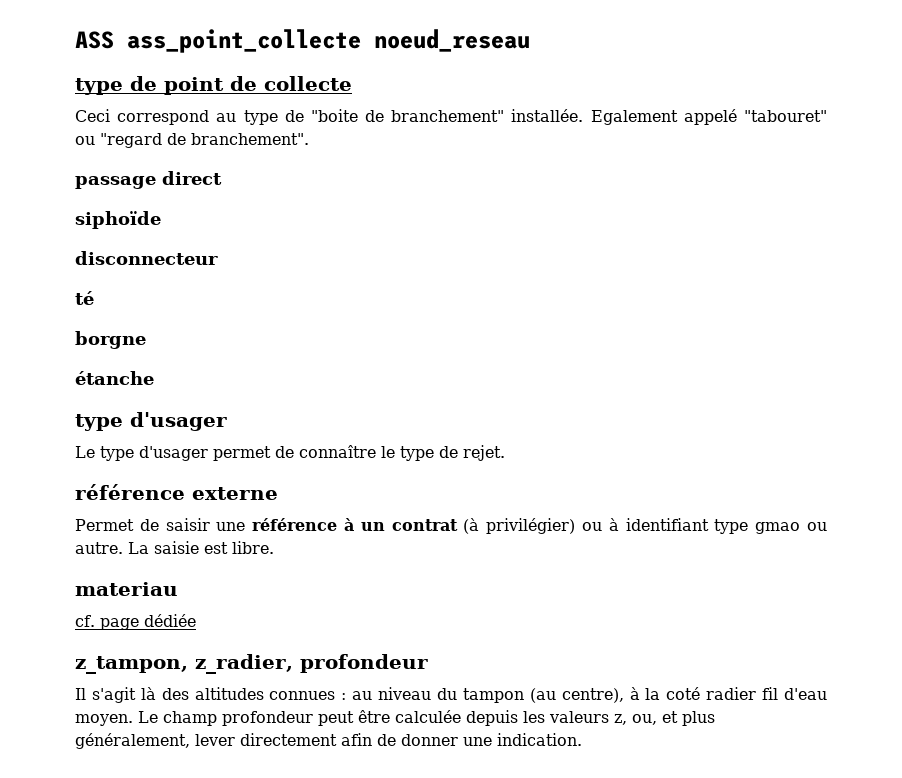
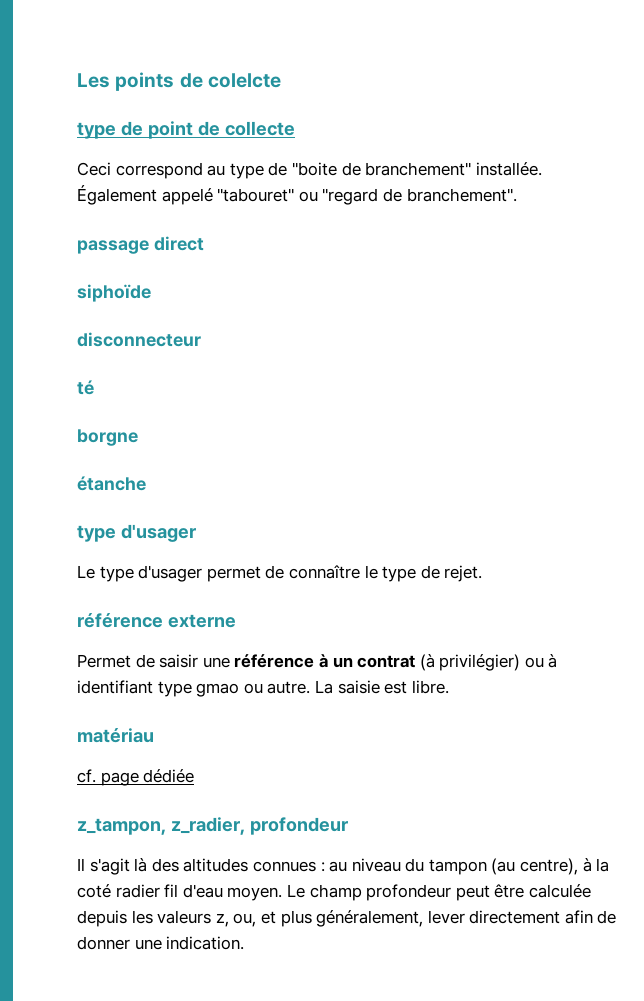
- ASS ass_point_collecte noeud_reseau
+ Les points de colelcte
- Egalement appelé "tabouret" ou "regard de branchement".
+ Également appelé "tabouret" ou "regard de branchement".
- materiau
+ matériau

